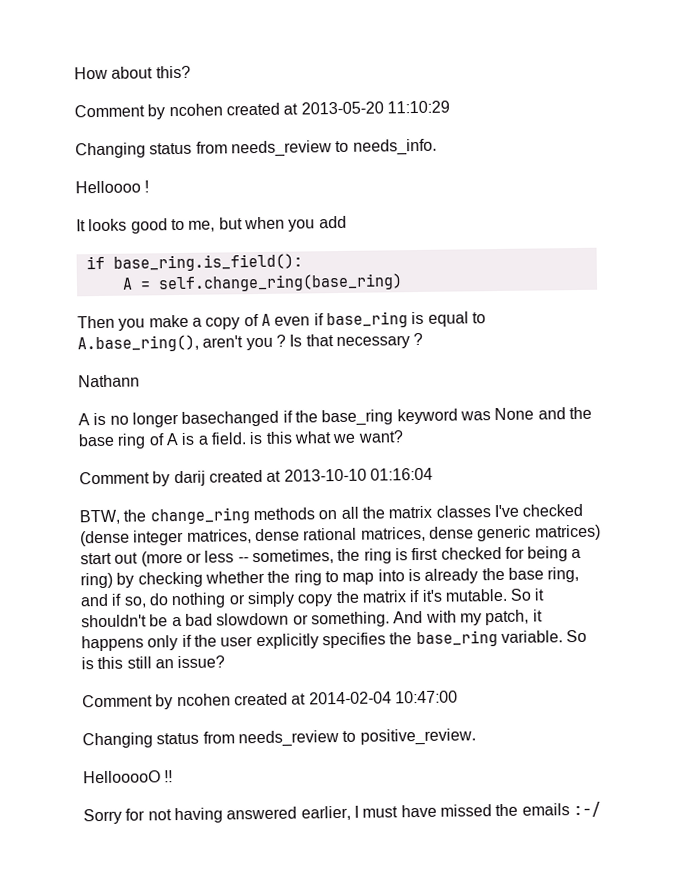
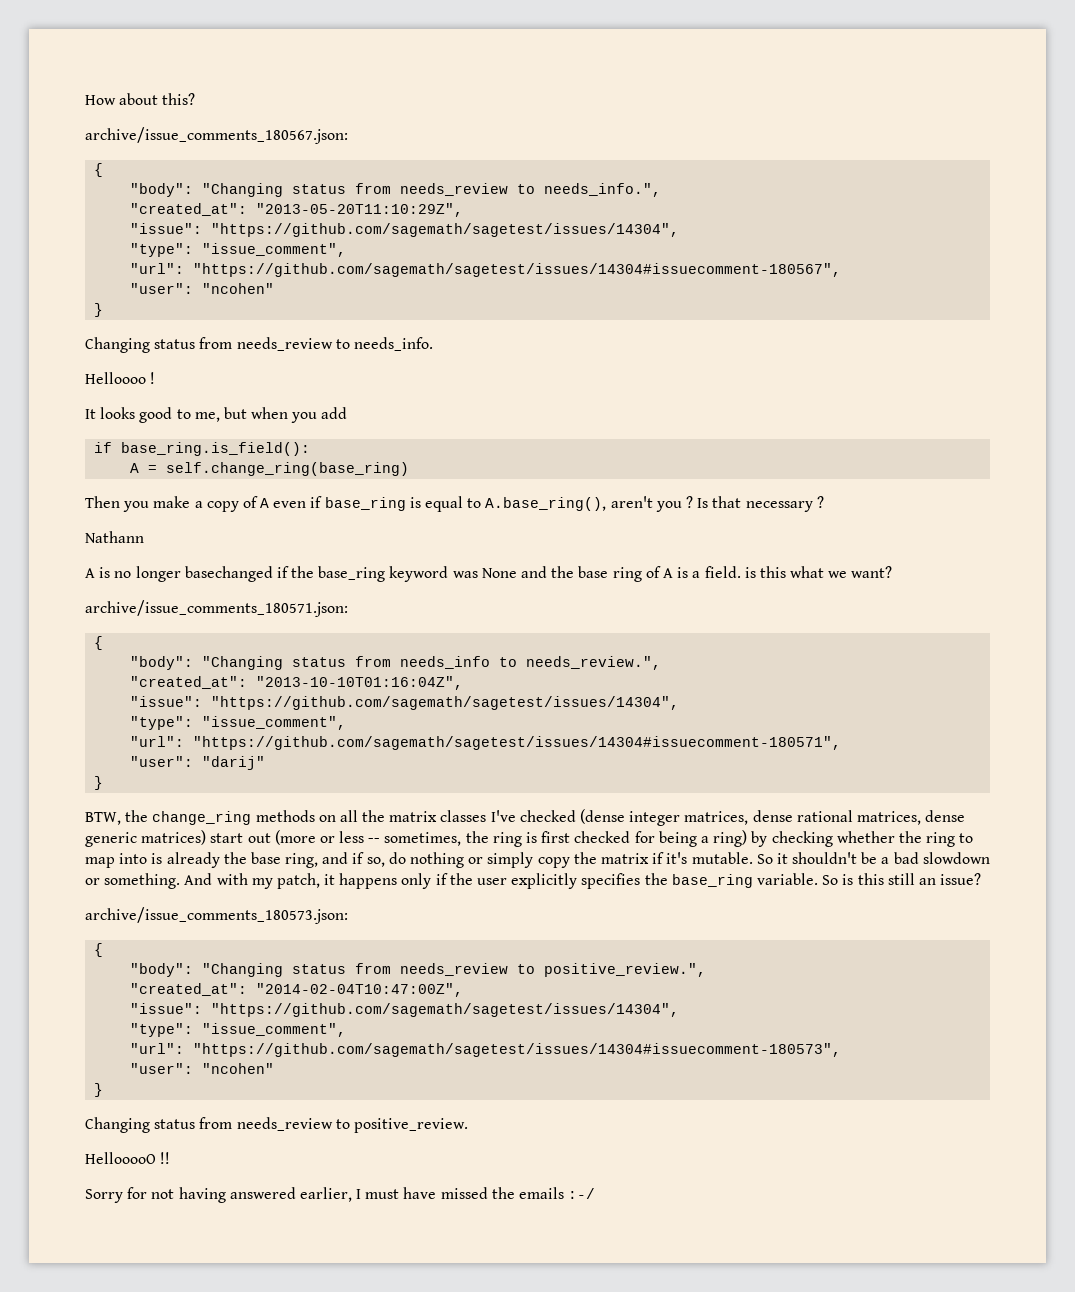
- Comment by ncohen created at 2013-05-20 11:10:29
+ archive/issue_comments_180567.json:
+ {
+ "body": "Changing status from needs_review to needs_info.",
+ "created_at": "2013-05-20T11:10:29Z",
+ "issue": "https://github.com/sagemath/sagetest/issues/14304",
+ "type": "issue_comment",
+ "url": "https://github.com/sagemath/sagetest/issues/14304#issuecomment-180567",
+ "user": "ncohen"
+ }
- Comment by darij created at 2013-10-10 01:16:04
+ archive/issue_comments_180571.json:
+ {
+ "body": "Changing status from needs_info to needs_review.",
+ "created_at": "2013-10-10T01:16:04Z",
+ "issue": "https://github.com/sagemath/sagetest/issues/14304",
+ "type": "issue_comment",
+ "url": "https://github.com/sagemath/sagetest/issues/14304#issuecomment-180571",
+ "user": "darij"
+ }
- Comment by ncohen created at 2014-02-04 10:47:00
+ archive/issue_comments_180573.json:
+ {
+ "body": "Changing status from needs_review to positive_review.",
+ "created_at": "2014-02-04T10:47:00Z",
+ "issue": "https://github.com/sagemath/sagetest/issues/14304",
+ "type": "issue_comment",
+ "url": "https://github.com/sagemath/sagetest/issues/14304#issuecomment-180573",
+ "user": "ncohen"
+ }

